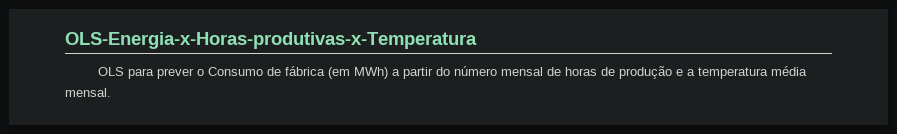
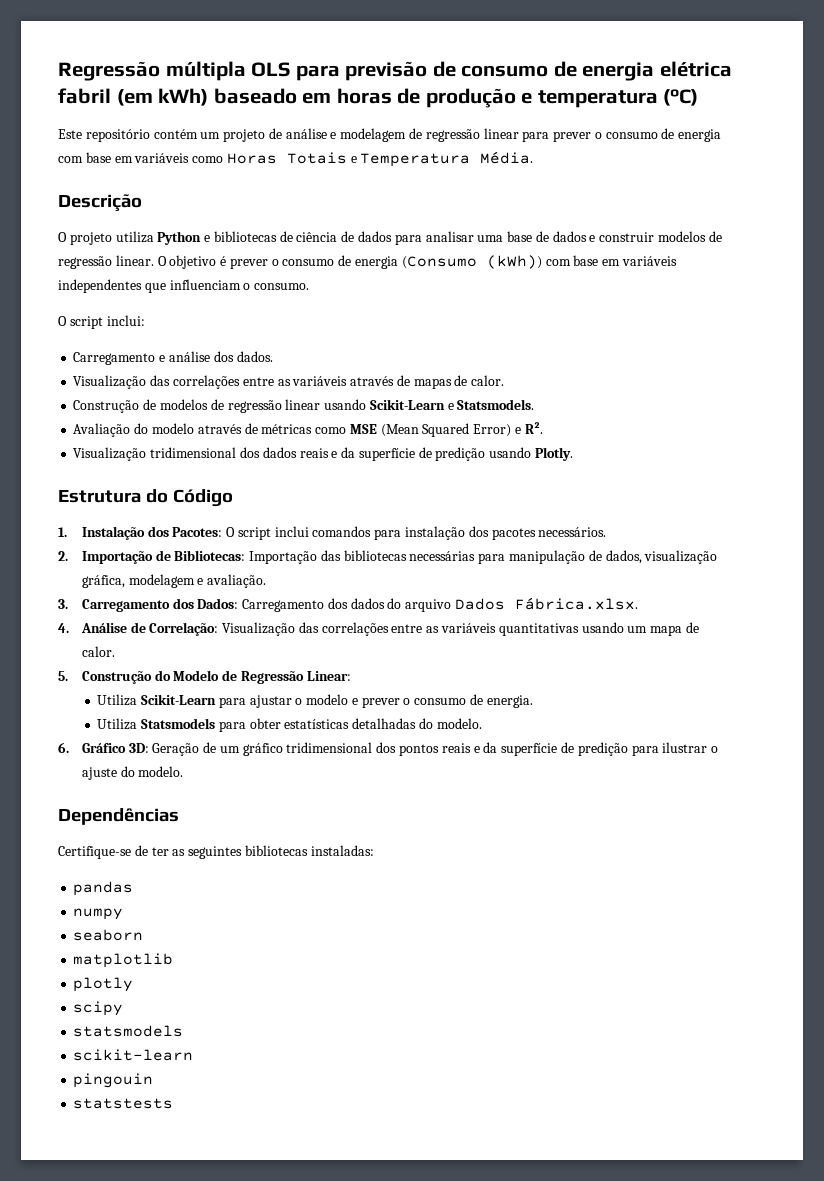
- OLS-Energia-x-Horas-produtivas-x-Temperatura
- OLS para prever o Consumo de fábrica (em MWh) a partir do número mensal de horas de produção e a temperatura média mensal.
+ Regressão múltipla OLS para previsão de consumo de energia elétrica fabril (em kWh) baseado em horas de produção e temperatura (°C)
+ Este repositório contém um projeto de análise e modelagem de regressão linear para prever o consumo de energia com base em variáveis como Horas Totais e Temperatura Média.
+ Descrição
+ O projeto utiliza Python e bibliotecas de ciência de dados para analisar uma base de dados e construir modelos de regressão linear. O objetivo é prever o consumo de energia (Consumo (kWh)) com base em variáveis independentes que influenciam o consumo.
+ O script inclui:
+ Carregamento e análise dos dados.
+ Visualização das correlações entre as variáveis através de mapas de calor.
+ Construção de modelos de regressão linear usando Scikit-Learn e Statsmodels.
+ Avaliação do modelo através de métricas como MSE (Mean Squared Error) e R².
+ Visualização tridimensional dos dados reais e da superfície de predição usando Plotly.
+ Estrutura do Código
+ 1. Instalação dos Pacotes: O script inclui comandos para instalação dos pacotes necessários.
+ 2. Importação de Bibliotecas: Importação das bibliotecas necessárias para manipulação de dados, visualização gráfica, modelagem e avaliação.
+ 3. Carregamento dos Dados: Carregamento dos dados do arquivo Dados Fábrica.xlsx.
+ 4. Análise de Correlação: Visualização das correlações entre as variáveis quantitativas usando um mapa de calor.
+ 5. Construção do Modelo de Regressão Linear:
+ Utiliza Scikit-Learn para ajustar o modelo e prever o consumo de energia.
+ Utiliza Statsmodels para obter estatísticas detalhadas do modelo.
+ 6. Gráfico 3D: Geração de um gráfico tridimensional dos pontos reais e da superfície de predição para ilustrar o ajuste do modelo.
+ Dependências
+ Certifique-se de ter as seguintes bibliotecas instaladas:
+ pandas
+ numpy
+ seaborn
+ matplotlib
+ plotly
+ scipy
+ statsmodels
+ scikit-learn
+ pingouin
+ statstests

